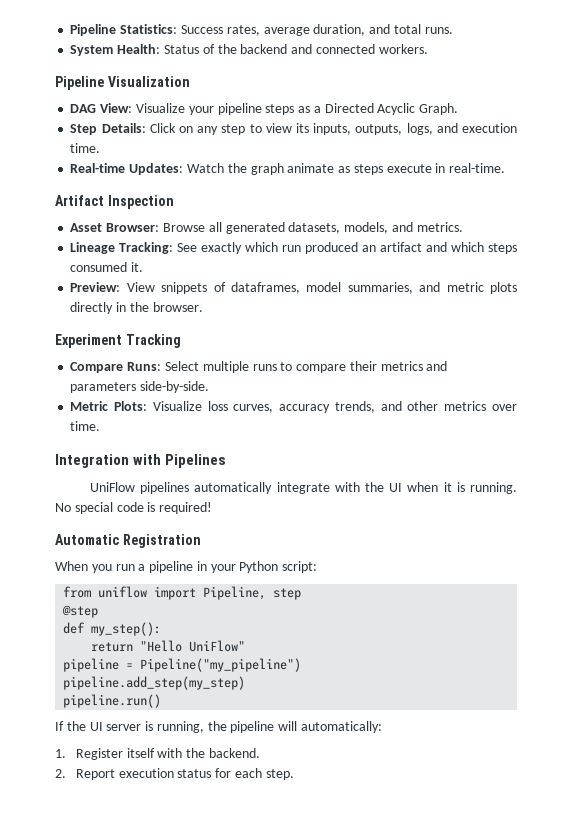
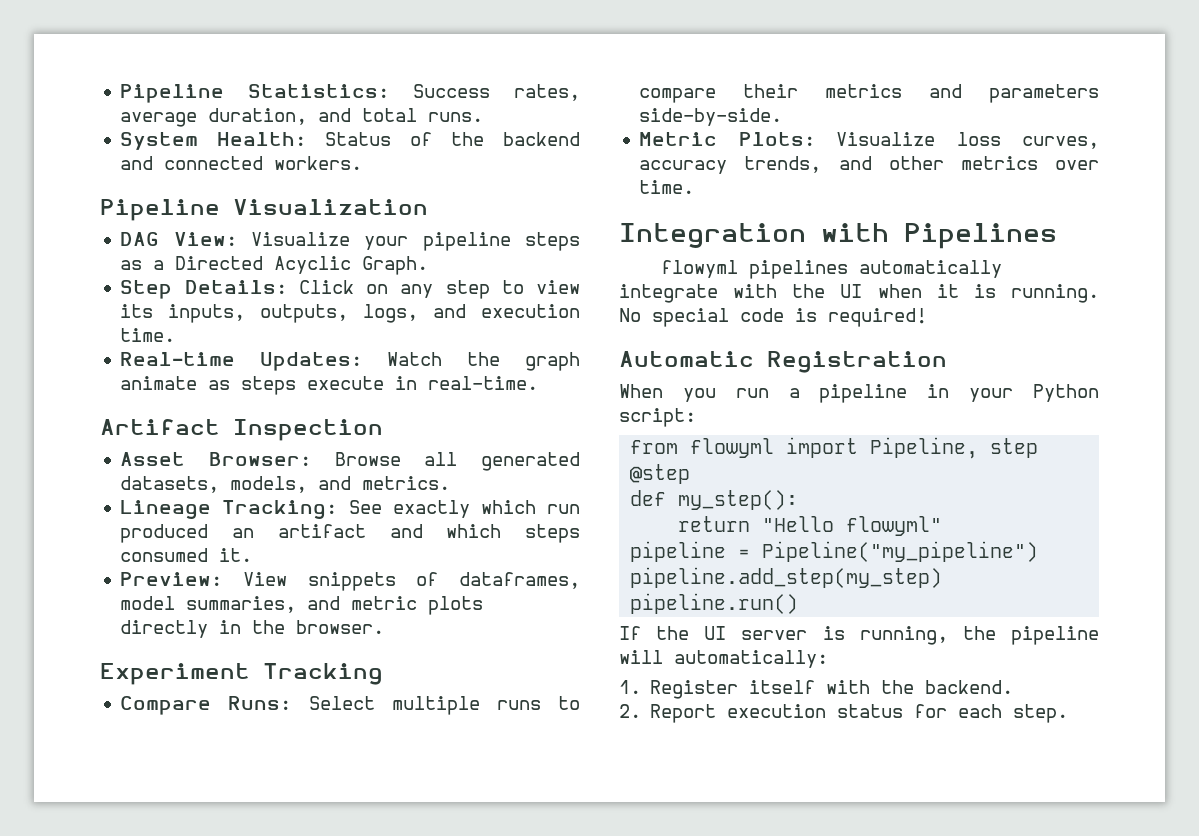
- UniFlow pipelines automatically integrate with the UI when it is running.
+ flowyml pipelines automatically integrate with the UI when it is running.
- from uniflow import Pipeline, step
+ from flowyml import Pipeline, step
- return "Hello UniFlow"
+ return "Hello flowyml"

